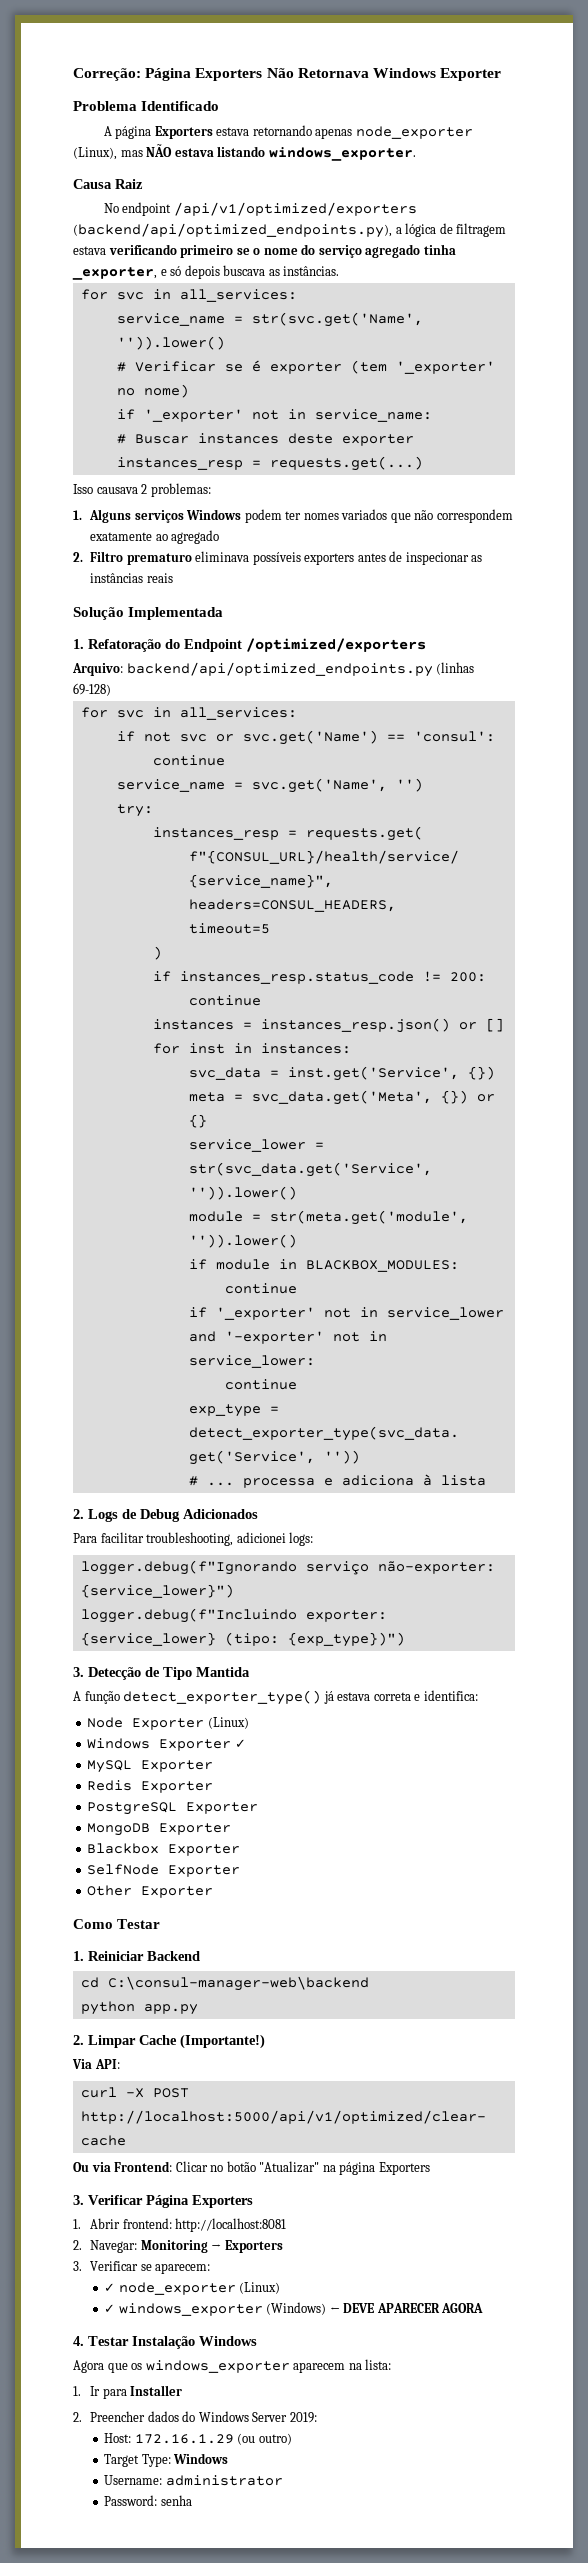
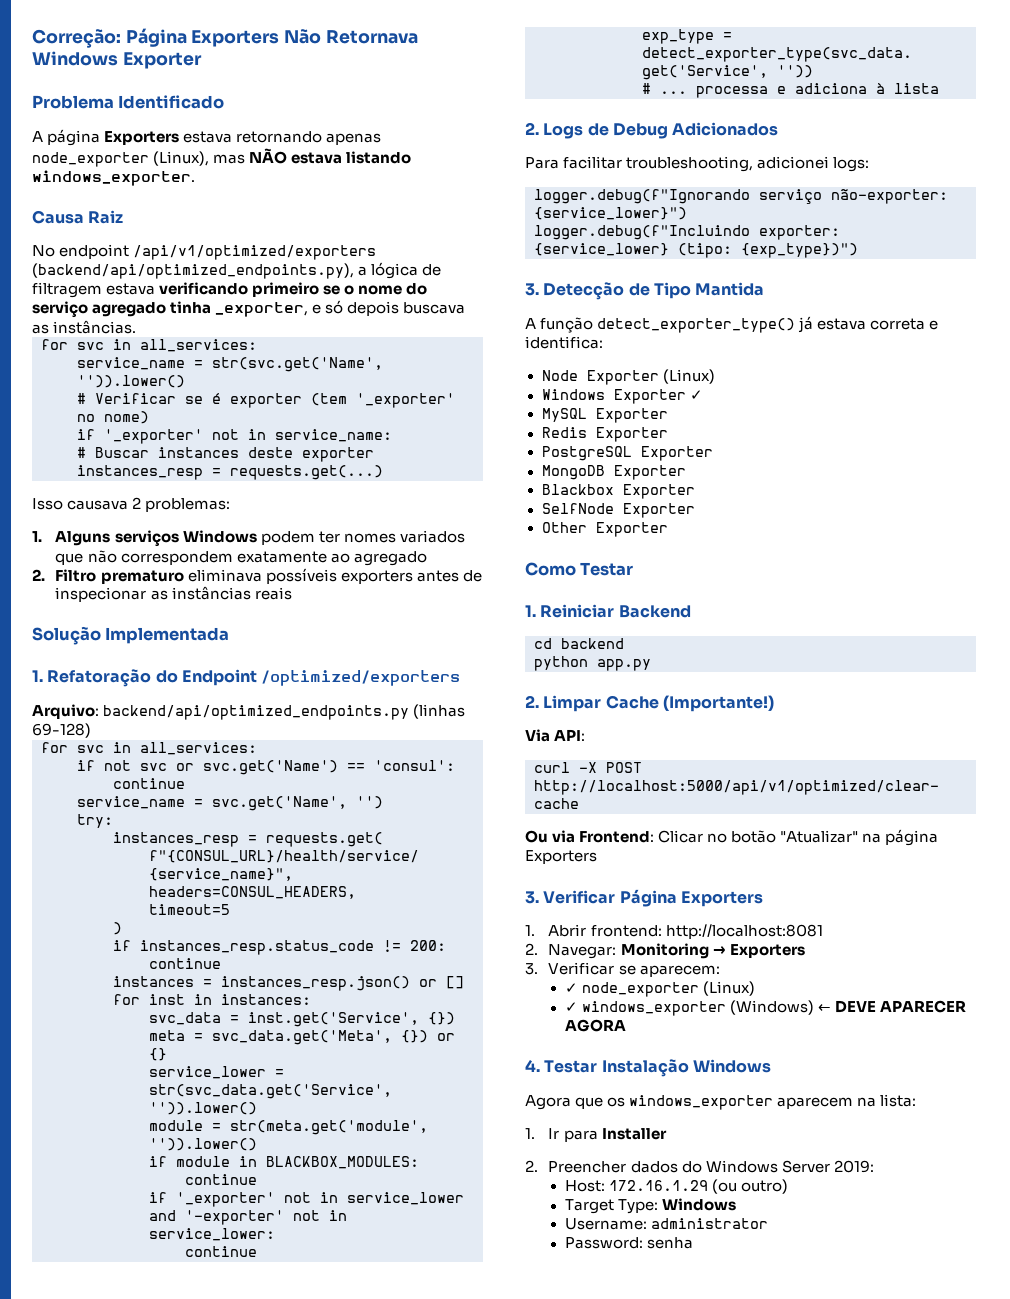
- cd C:\consul-manager-web\backend
+ cd backend

